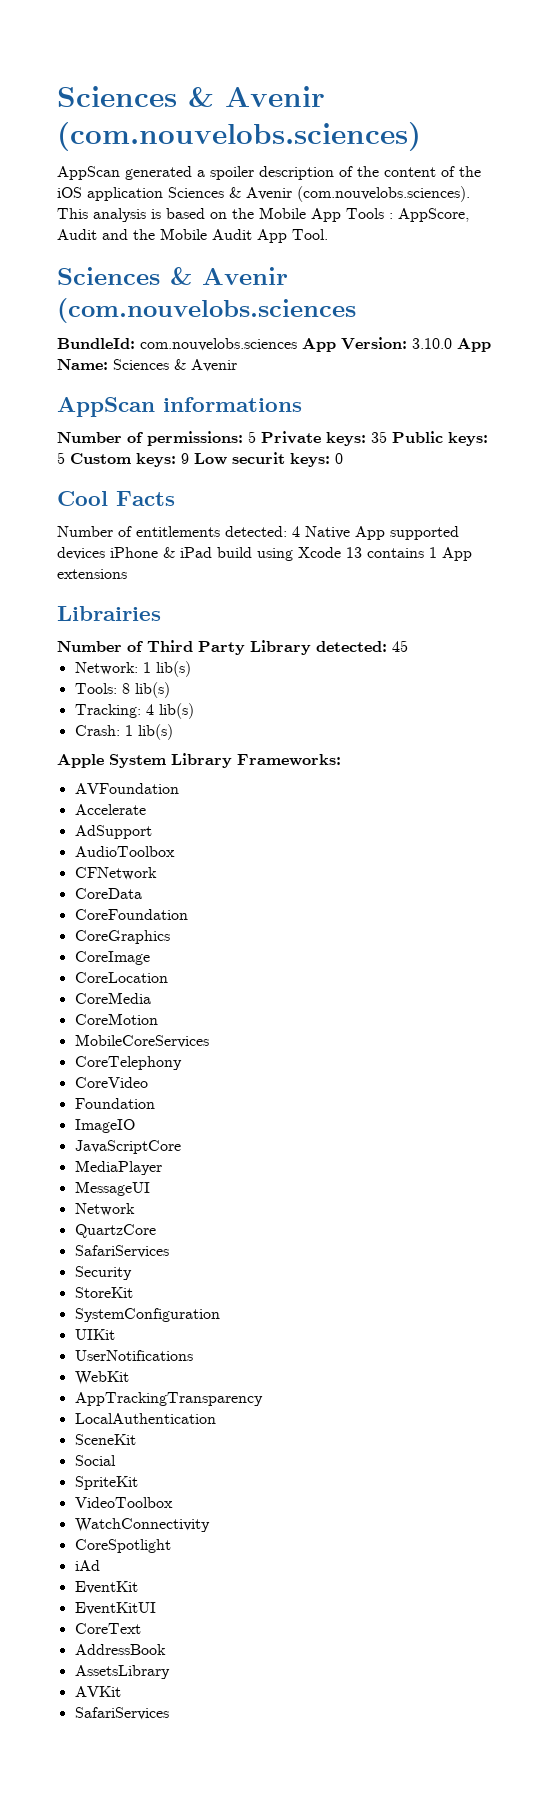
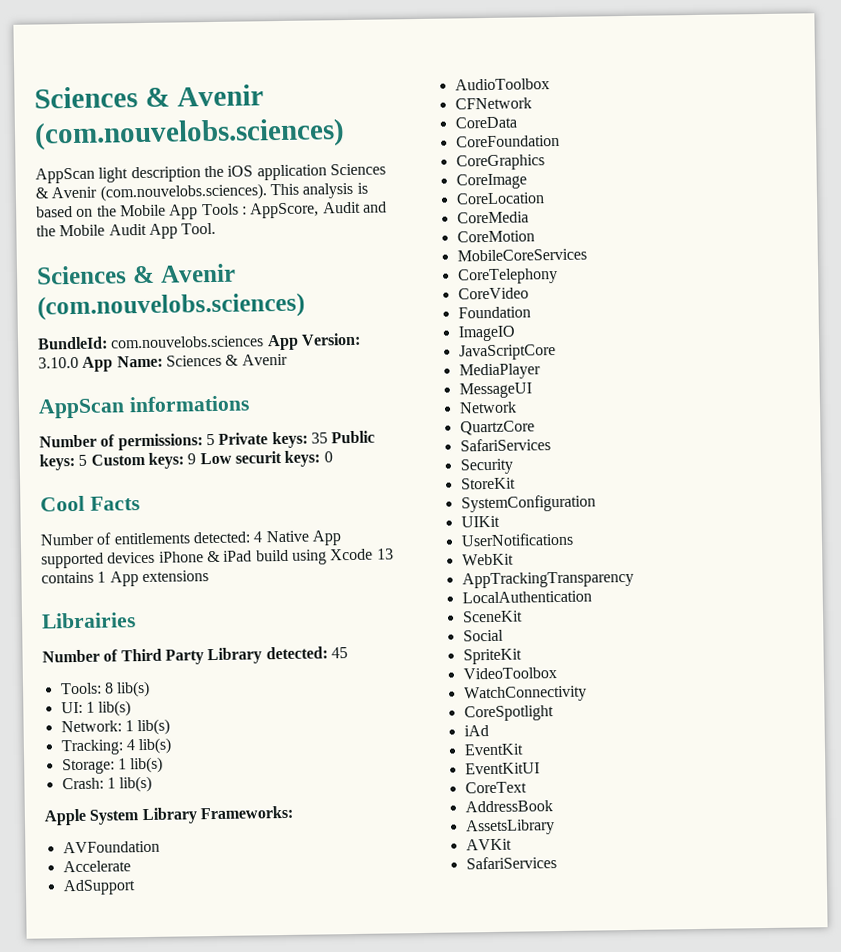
- AppScan generated a spoiler description of the content of the iOS application Sciences & Avenir (com.nouvelobs.sciences). This analysis is based on the Mobile App Tools : AppScore, Audit and the Mobile Audit App Tool.
- Sciences & Avenir (com.nouvelobs.sciences
+ AppScan light description the iOS application Sciences & Avenir (com.nouvelobs.sciences). This analysis is based on the Mobile App Tools : AppScore, Audit and the Mobile Audit App Tool.
+ Sciences & Avenir (com.nouvelobs.sciences)
+ Tools: 8 lib(s)
+ UI: 1 lib(s)
- Tools: 8 lib(s)
  Tracking: 4 lib(s)
+ Storage: 1 lib(s)

